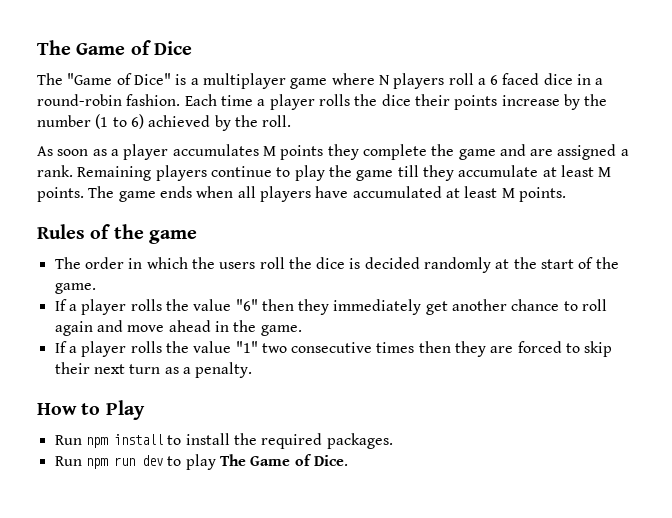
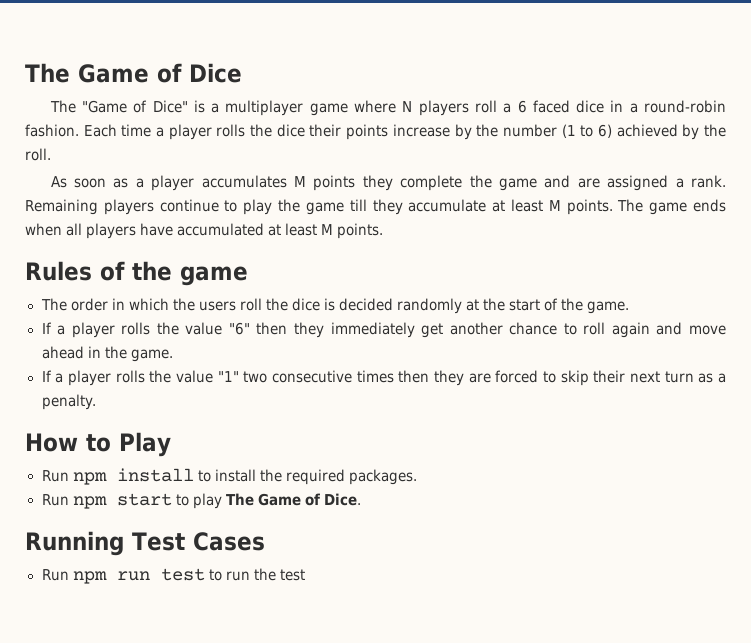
- Run npm run dev to play The Game of Dice.
+ Run npm start to play The Game of Dice.
+ Running Test Cases
+ Run npm run test to run the test

